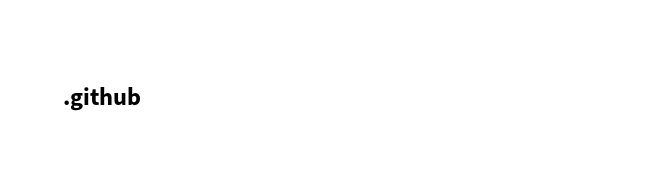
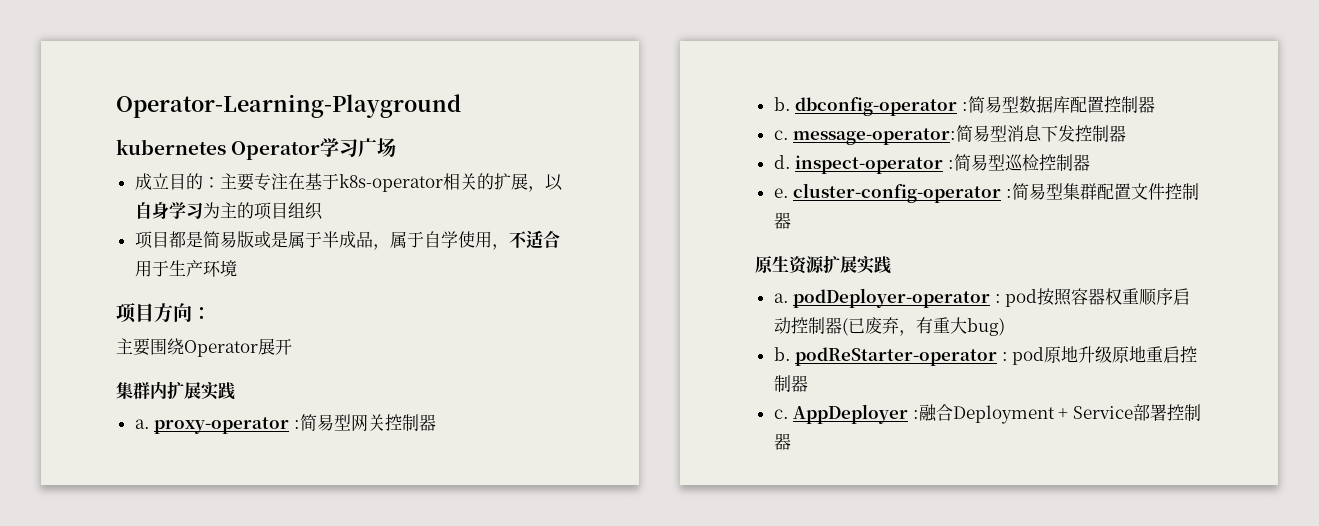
- .github
+ Operator-Learning-Playground
+ kubernetes Operator学习广场
+ 成立目的：主要专注在基于k8s-operator相关的扩展，以自身学习为主的项目组织
+ 项目都是简易版或是属于半成品，属于自学使用，不适合用于生产环境
+ 项目方向：
+ 主要围绕Operator展开
+ 集群内扩展实践
+ a. proxy-operator :简易型网关控制器
+ b. dbconfig-operator :简易型数据库配置控制器
+ c. message-operator:简易型消息下发控制器
+ d. inspect-operator :简易型巡检控制器
+ e. cluster-config-operator :简易型集群配置文件控制器
+ 原生资源扩展实践
+ a. podDeployer-operator : pod按照容器权重顺序启动控制器(已废弃，有重大bug)
+ b. podReStarter-operator : pod原地升级原地重启控制器
+ c. AppDeployer :融合Deployment + Service部署控制器

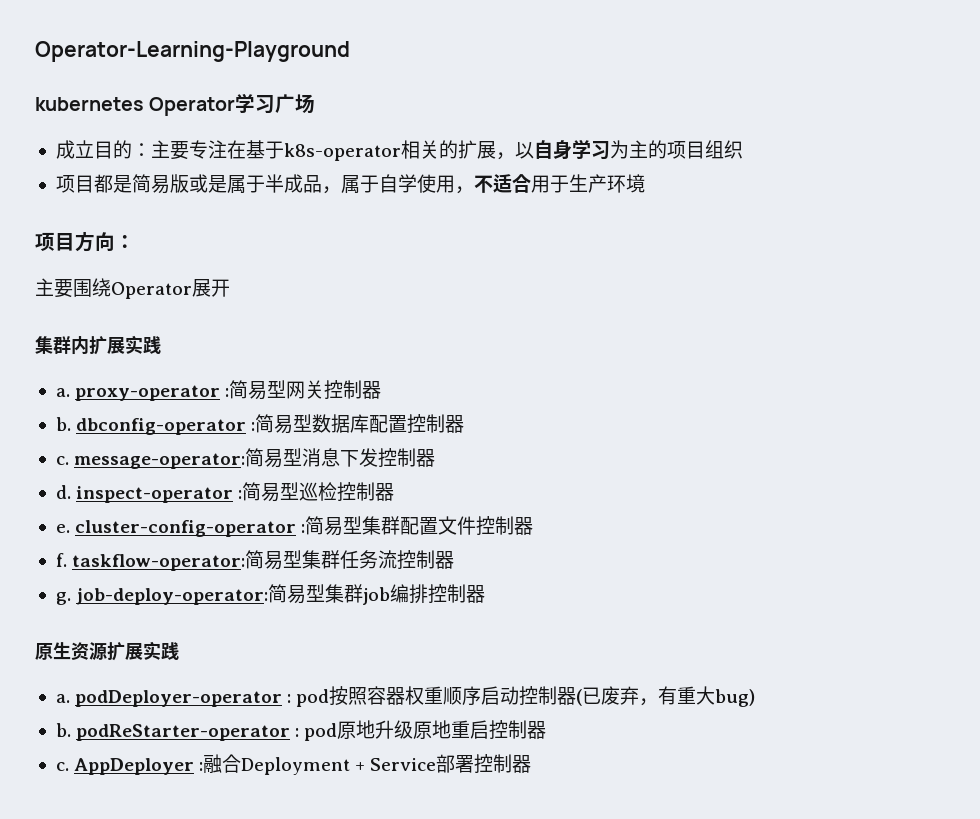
+ f. taskflow-operator:简易型集群任务流控制器
+ g. job-deploy-operator:简易型集群job编排控制器

